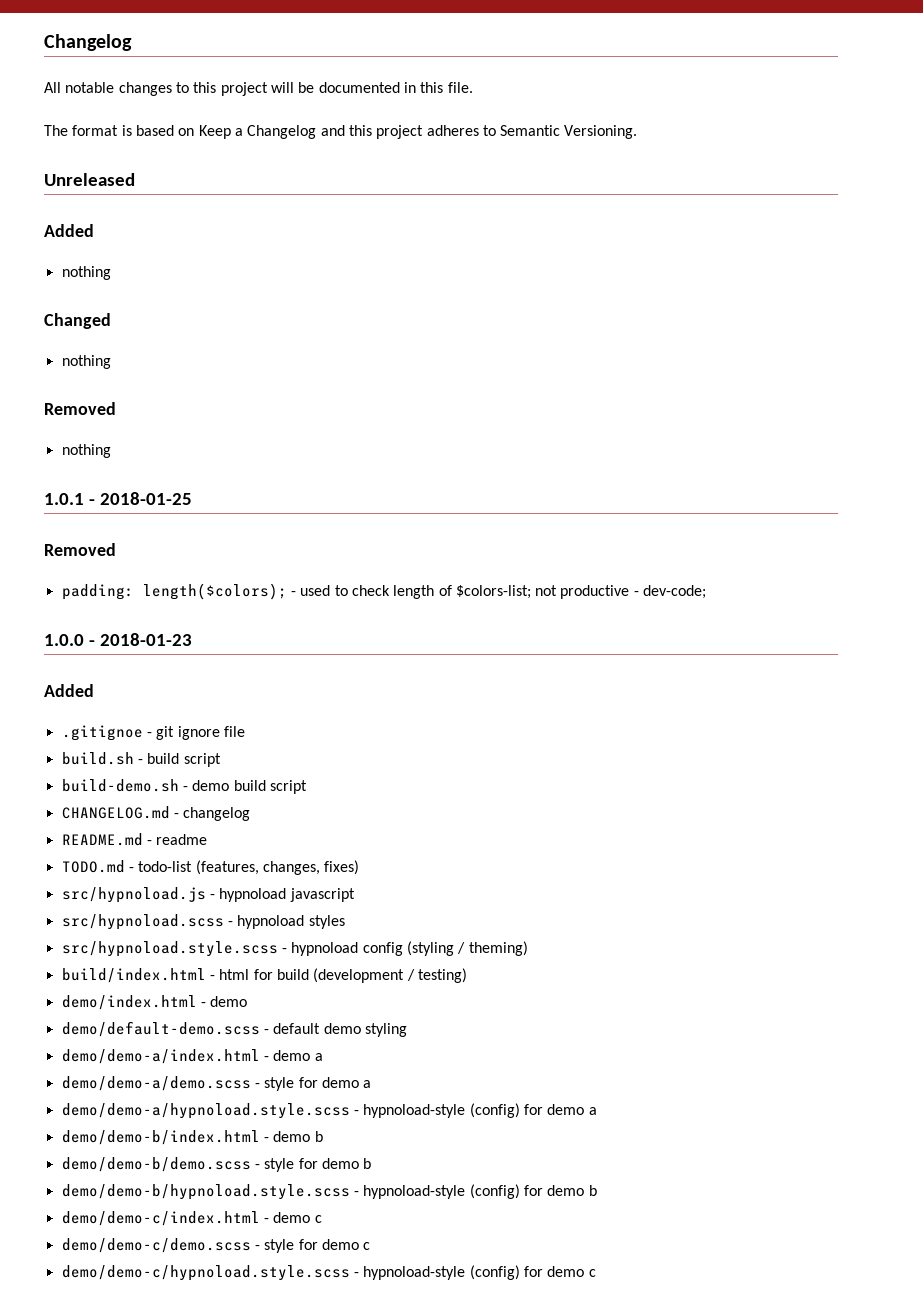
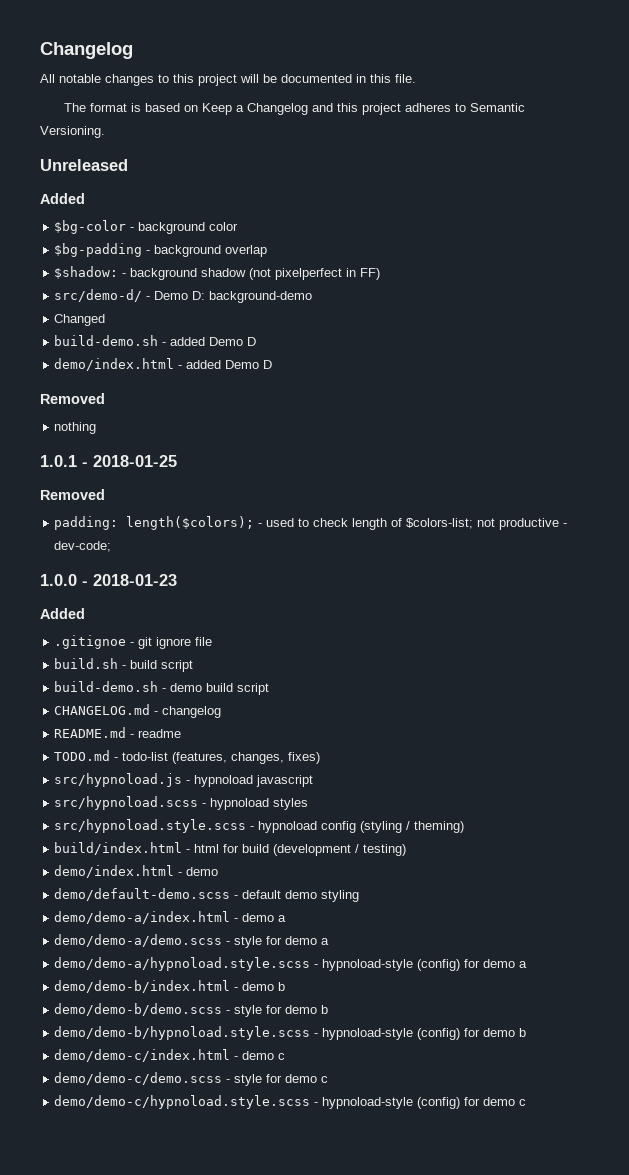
  Unreleased
  Added
- nothing
+ $bg-color - background color
+ $bg-padding - background overlap
+ $shadow: - background shadow (not pixelperfect in FF)
+ src/demo-d/ - Demo D: background-demo
  Changed
- nothing
+ build-demo.sh - added Demo D
+ demo/index.html - added Demo D

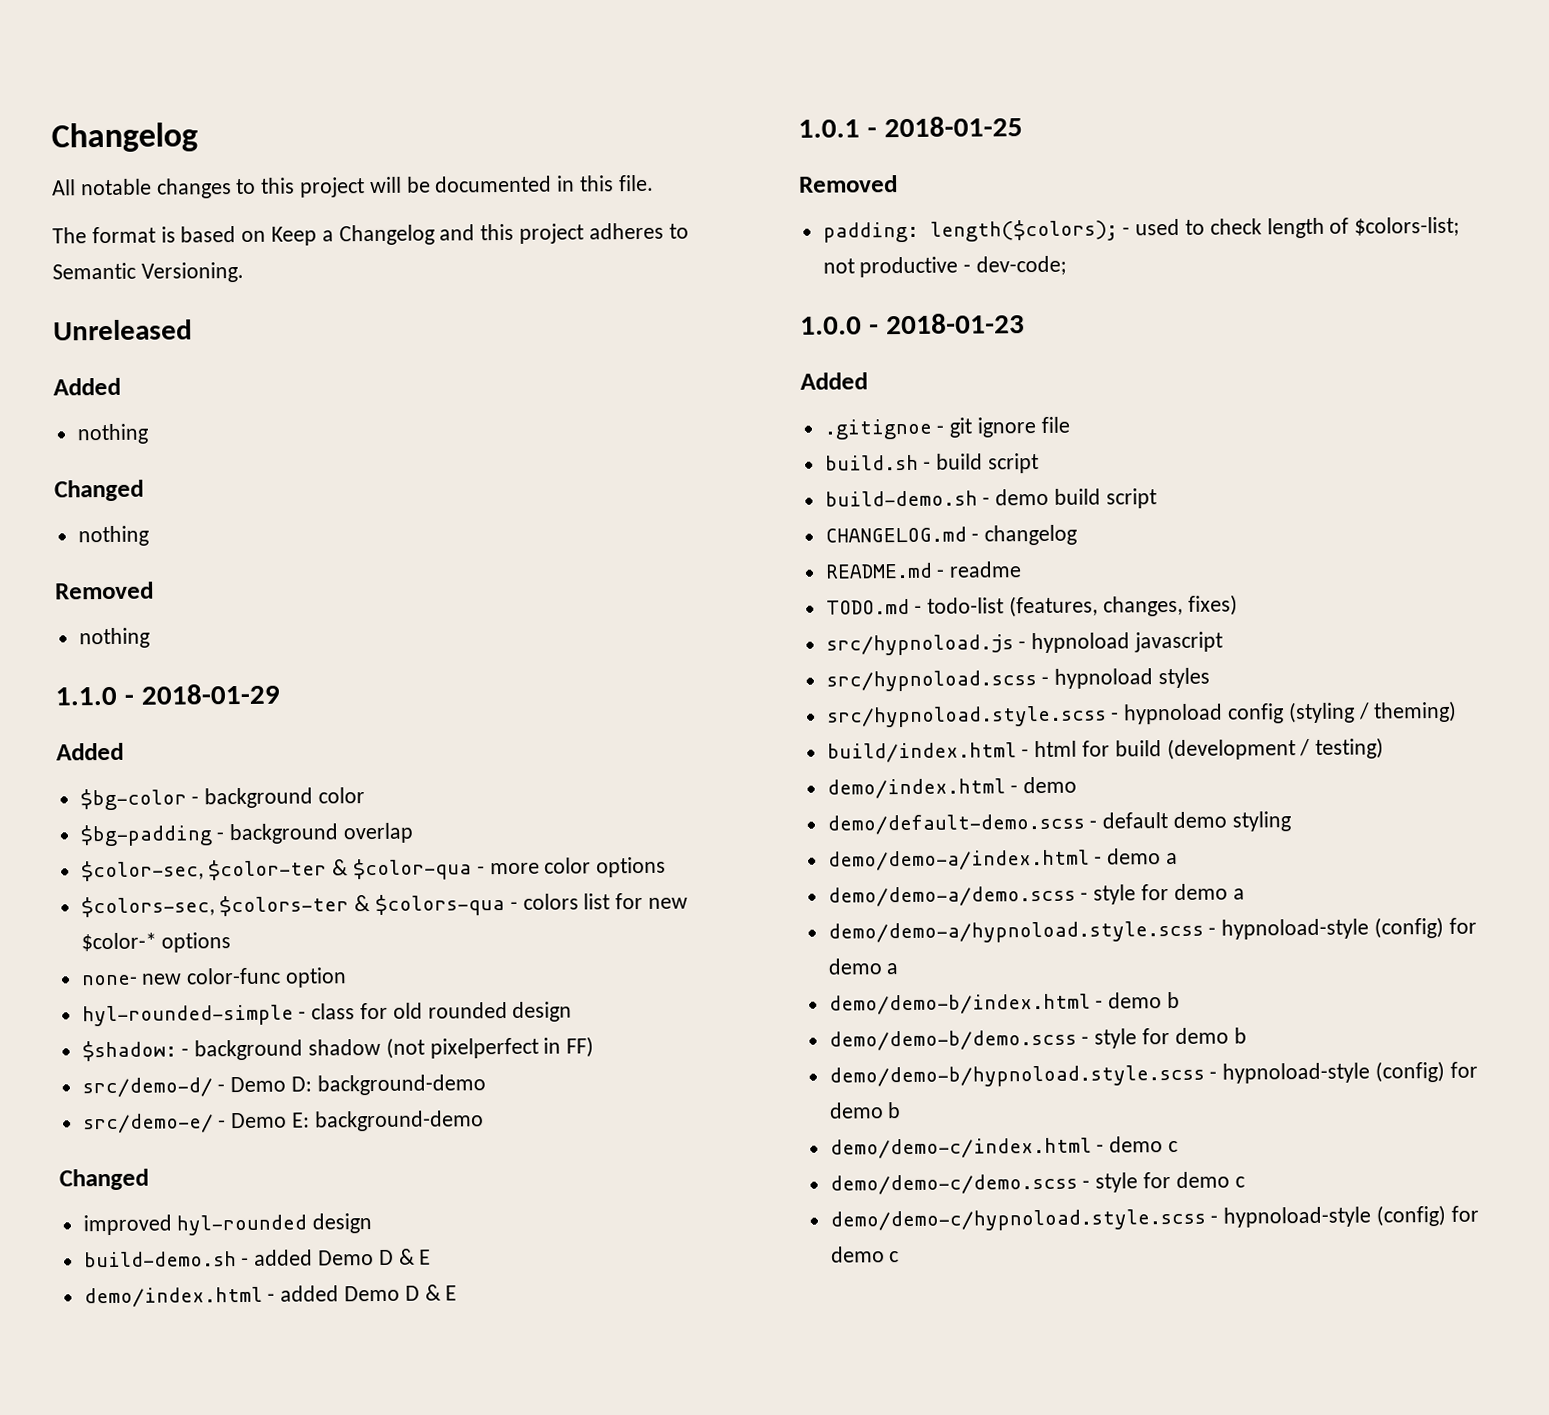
  Unreleased
+ Added
+ nothing
+ Changed
+ nothing
+ Removed
+ nothing
+ 1.1.0 - 2018-01-29
+ $color-sec, $color-ter & $color-qua - more color options
+ $colors-sec, $colors-ter & $colors-qua - colors list for new $color-* options
+ none- new color-func option
+ hyl-rounded-simple - class for old rounded design
+ src/demo-e/ - Demo E: background-demo
  Changed
+ improved hyl-rounded design
- build-demo.sh - added Demo D
+ build-demo.sh - added Demo D & E
- demo/index.html - added Demo D
- Removed
- nothing
+ demo/index.html - added Demo D & E

